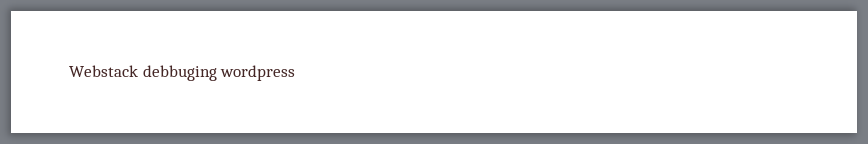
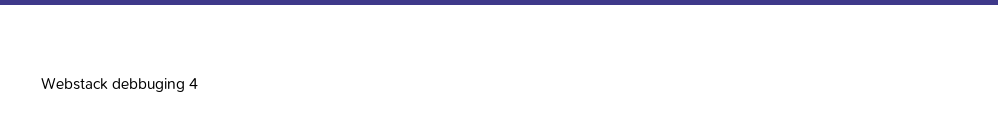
- Webstack debbuging wordpress
+ Webstack debbuging 4

